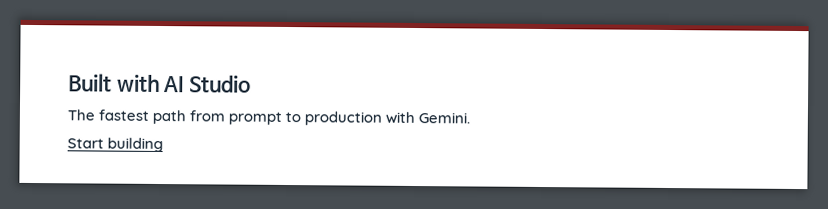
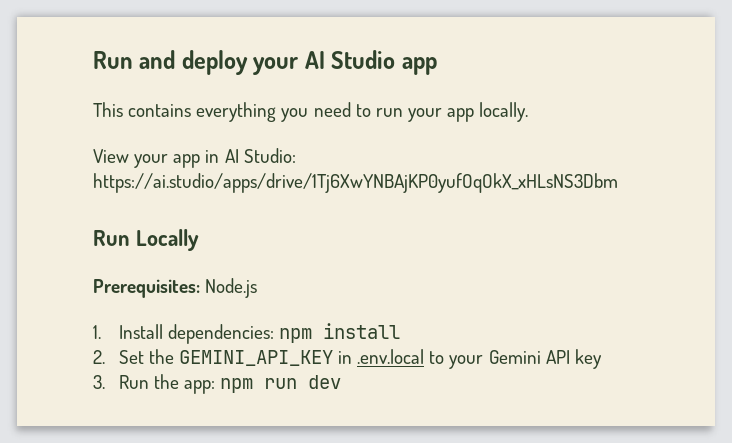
- Built with AI Studio
- The fastest path from prompt to production with Gemini.
- Start building
+ Run and deploy your AI Studio app
+ This contains everything you need to run your app locally.
+ View your app in AI Studio: https://ai.studio/apps/drive/1Tj6XwYNBAjKP0yufOqOkX_xHLsNS3Dbm
+ Run Locally
+ Prerequisites: Node.js
+ 1. Install dependencies: npm install
+ 2. Set the GEMINI_API_KEY in .env.local to your Gemini API key
+ 3. Run the app: npm run dev

